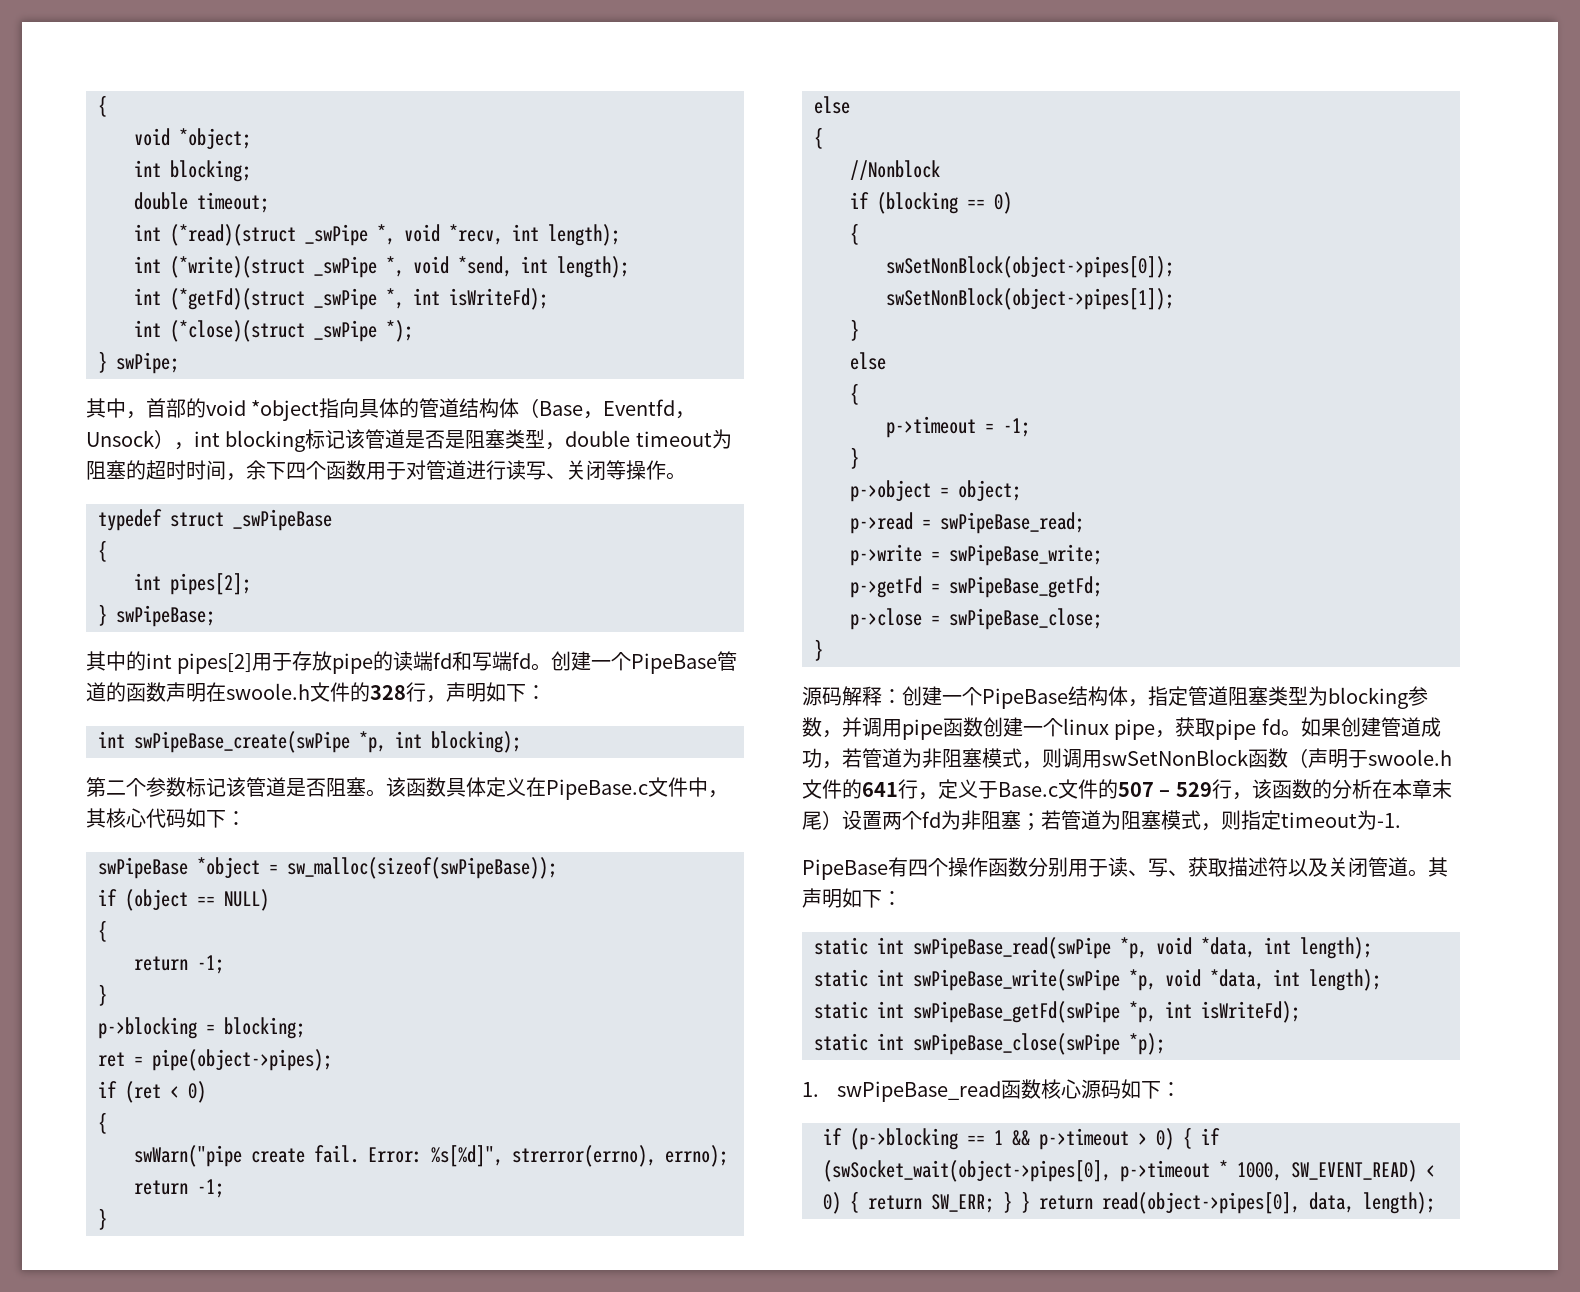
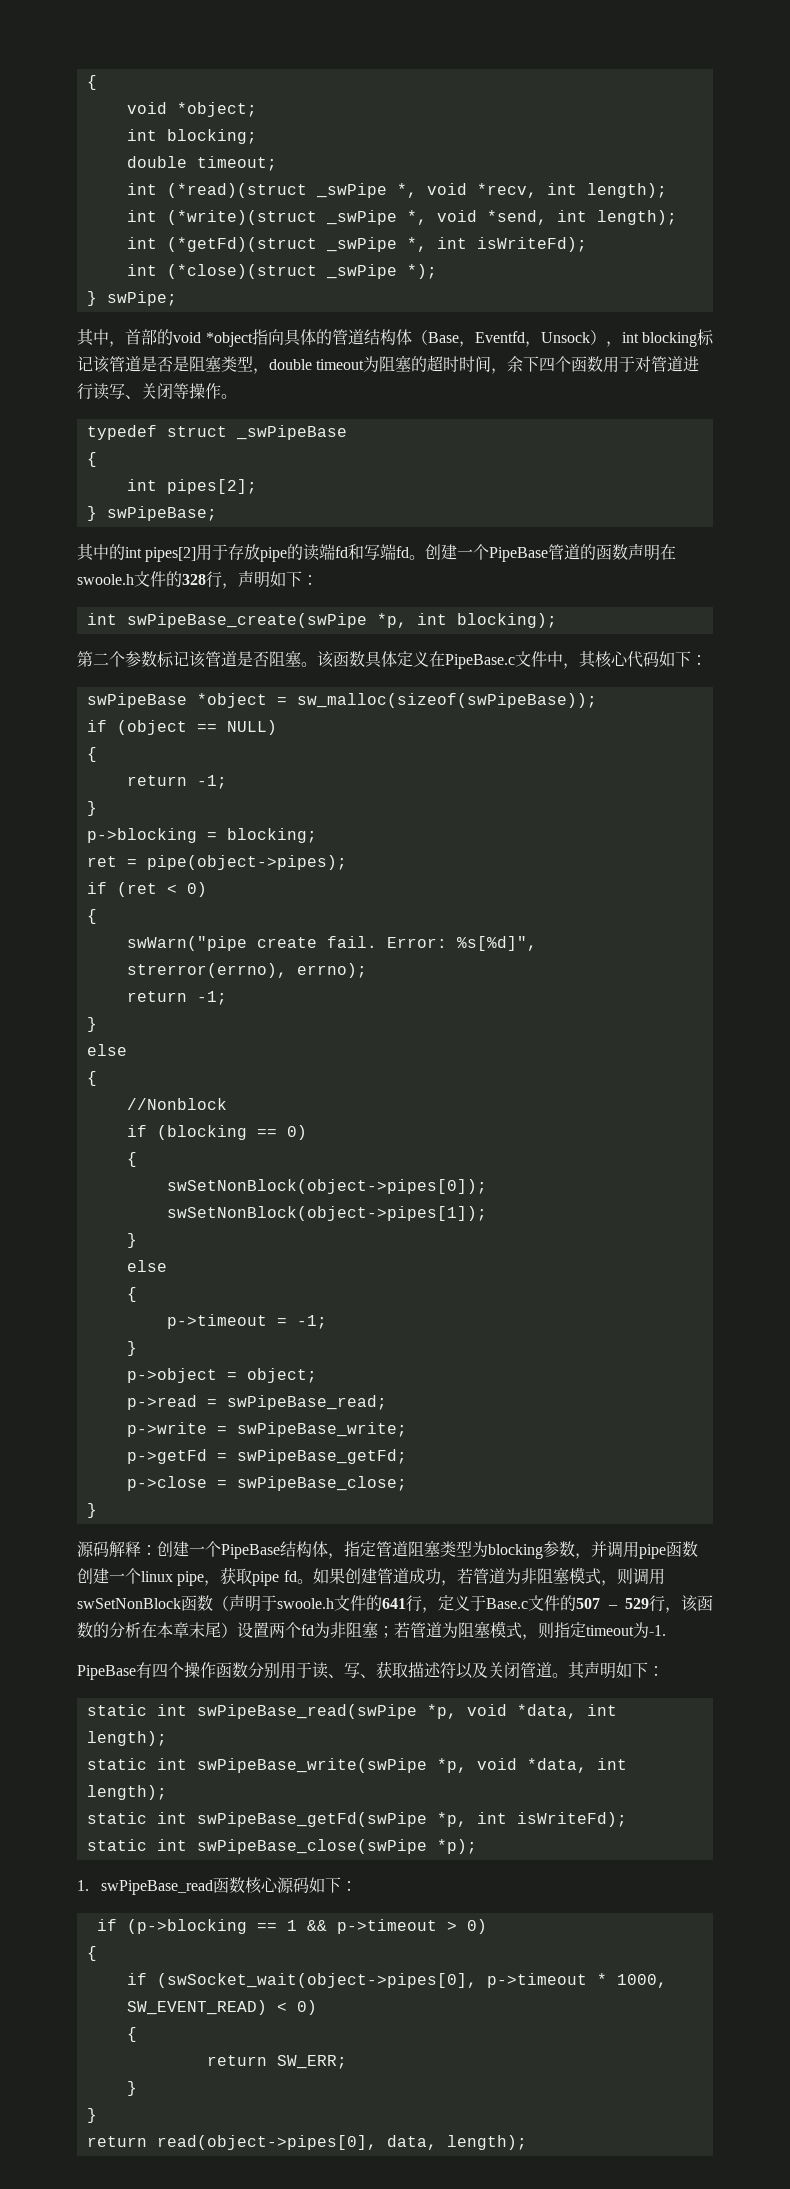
- if (p->blocking == 1 && p->timeout > 0) { if (swSocket_wait(object->pipes[0], p->timeout * 1000, SW_EVENT_READ) < 0) { return SW_ERR; } } return read(object->pipes[0], data, length);
+ if (p->blocking == 1 && p->timeout > 0)
+ {
+ if (swSocket_wait(object->pipes[0], p->timeout * 1000, SW_EVENT_READ) < 0)
+ {
+ return SW_ERR;
+ }
+ }
+ return read(object->pipes[0], data, length);

